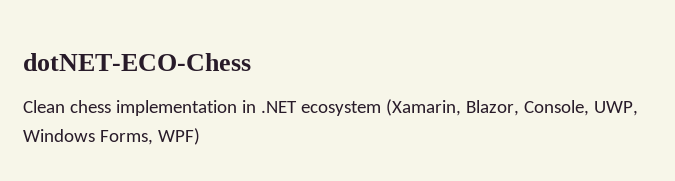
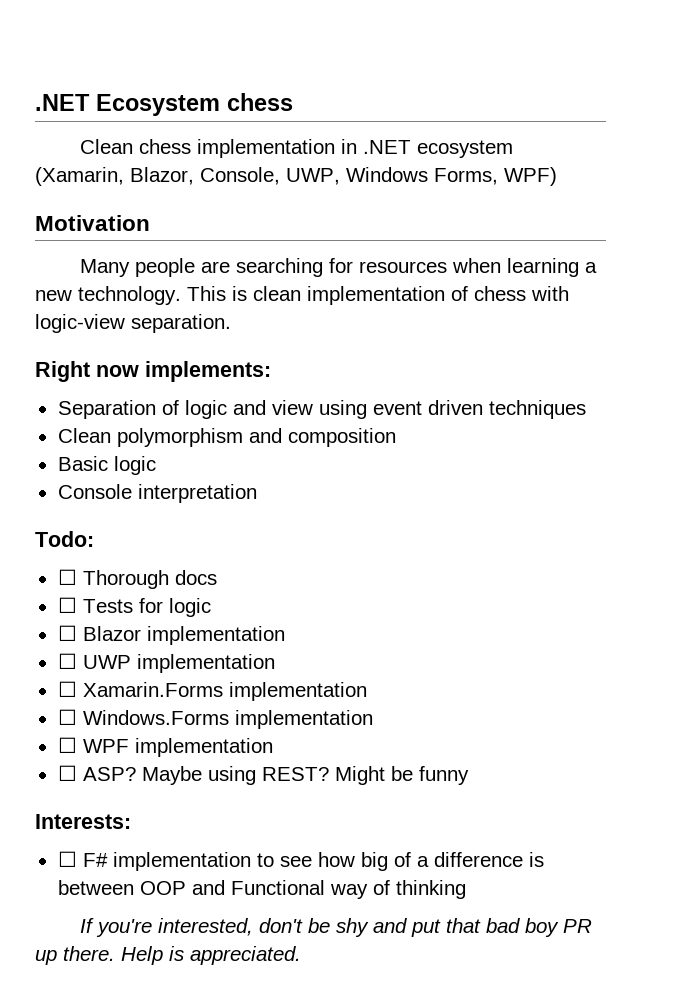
- dotNET-ECO-Chess
+ .NET Ecosystem chess
+ Motivation
+ Many people are searching for resources when learning a new technology. This is clean implementation of chess with logic-view separation.
+ Right now implements:
+ Separation of logic and view using event driven techniques
+ Clean polymorphism and composition
+ Basic logic
+ Console interpretation
+ Todo:
+ ☐ Thorough docs
+ ☐ Tests for logic
+ ☐ Blazor implementation
+ ☐ UWP implementation
+ ☐ Xamarin.Forms implementation
+ ☐ Windows.Forms implementation
+ ☐ WPF implementation
+ ☐ ASP? Maybe using REST? Might be funny
+ Interests:
+ ☐ F# implementation to see how big of a difference is between OOP and Functional way of thinking
+ If you're interested, don't be shy and put that bad boy PR up there. Help is appreciated.

